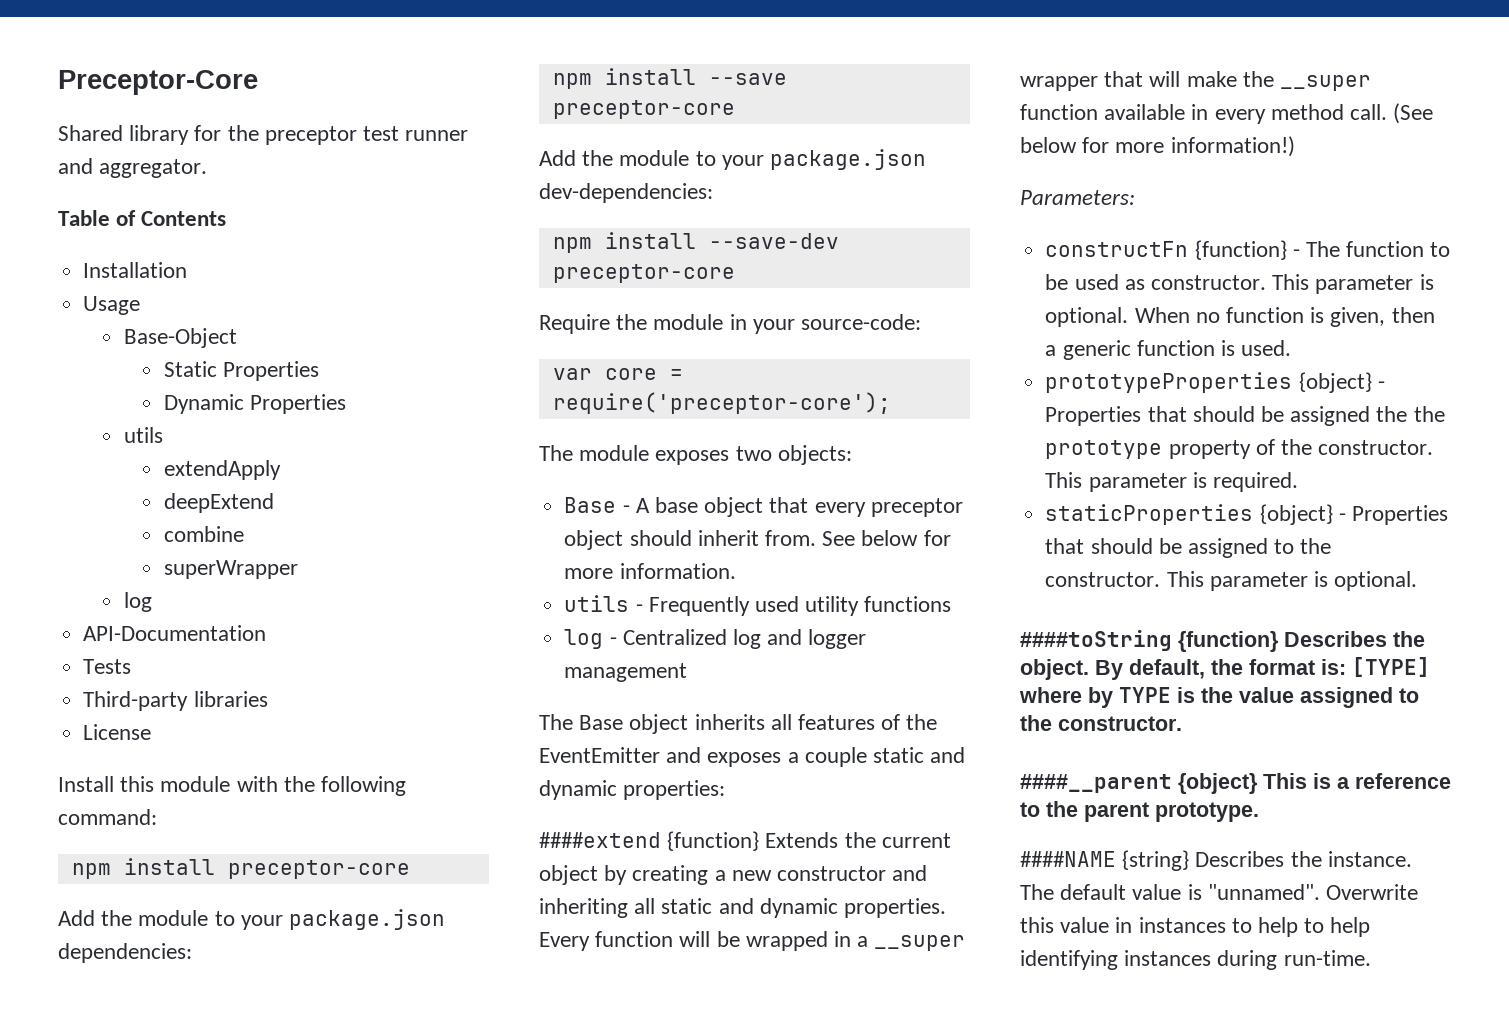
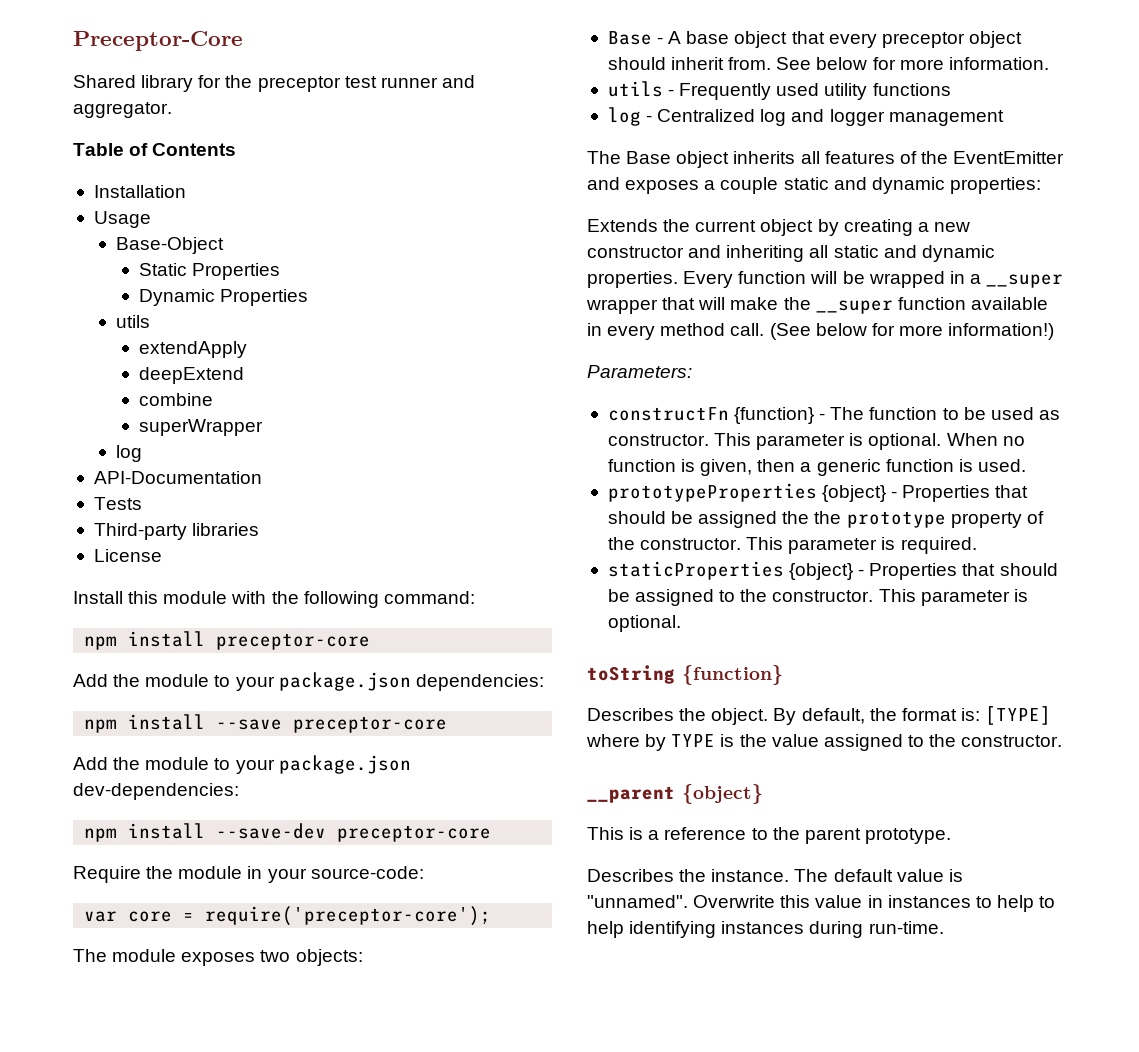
- ####extend {function} Extends the current object by creating a new constructor and inheriting all static and dynamic properties.
+ Extends the current object by creating a new constructor and inheriting all static and dynamic properties.
- ####toString {function} Describes the object.
+ toString {function}
+ Describes the object.
- ####__parent {object} This is a reference to the parent prototype.
+ __parent {object}
+ This is a reference to the parent prototype.
- ####NAME {string} Describes the instance.
+ Describes the instance.

